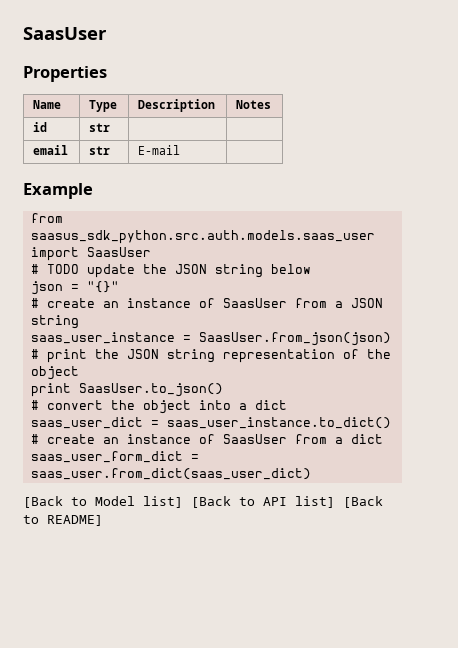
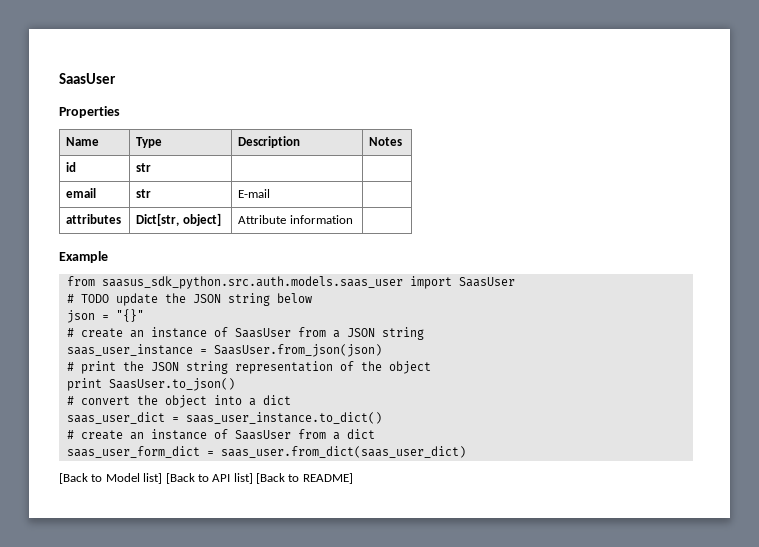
+ attributes | Dict[str, object] | Attribute information |

